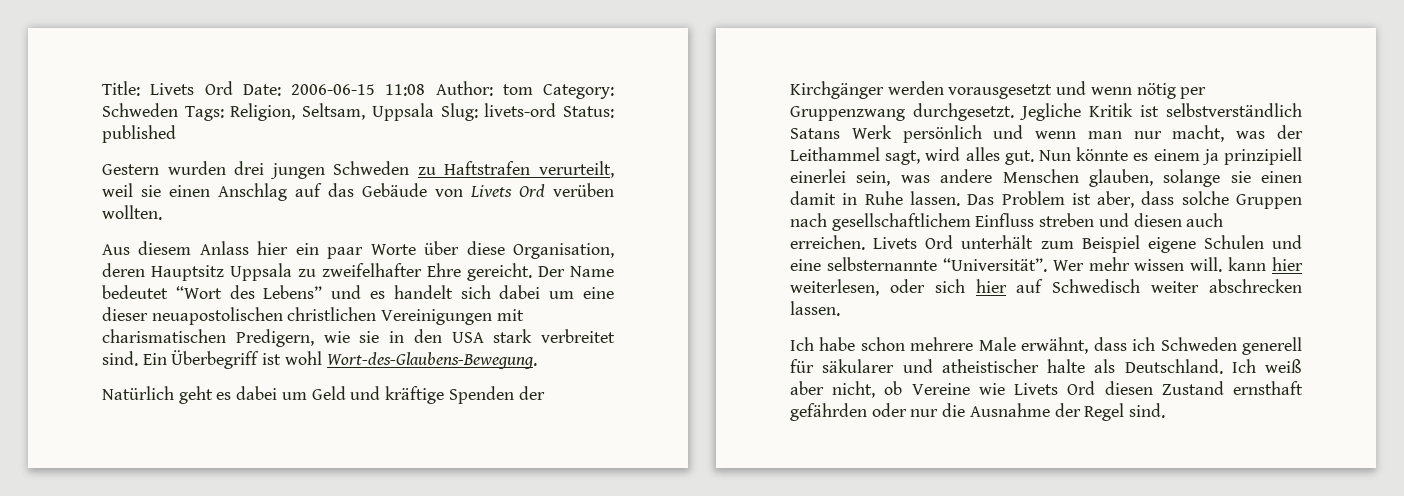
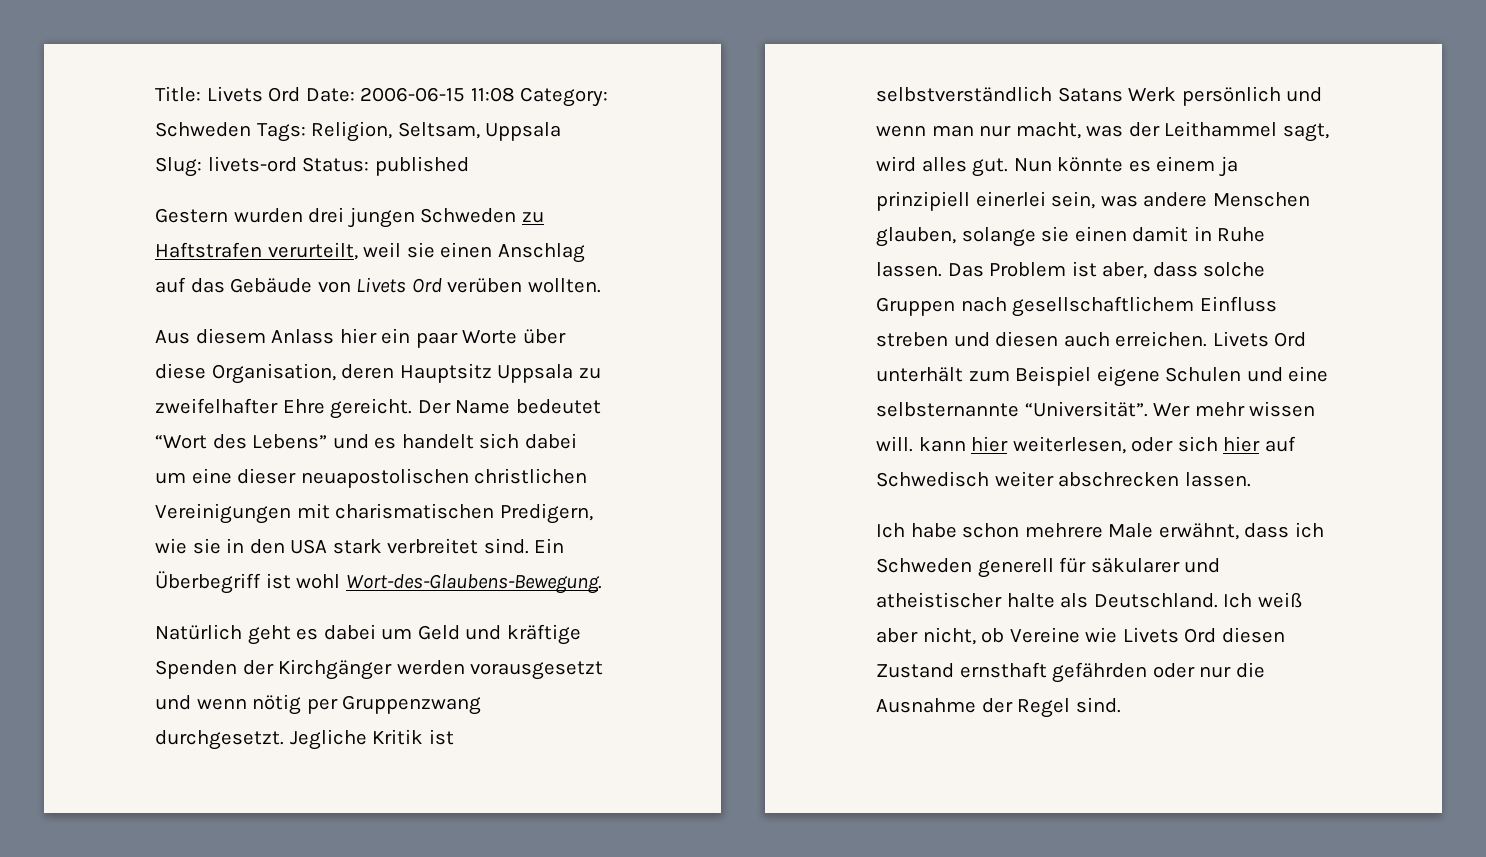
- Title: Livets Ord Date: 2006-06-15 11:08 Author: tom Category: Schweden Tags: Religion, Seltsam, Uppsala Slug: livets-ord Status: published
+ Title: Livets Ord Date: 2006-06-15 11:08 Category: Schweden Tags: Religion, Seltsam, Uppsala Slug: livets-ord Status: published

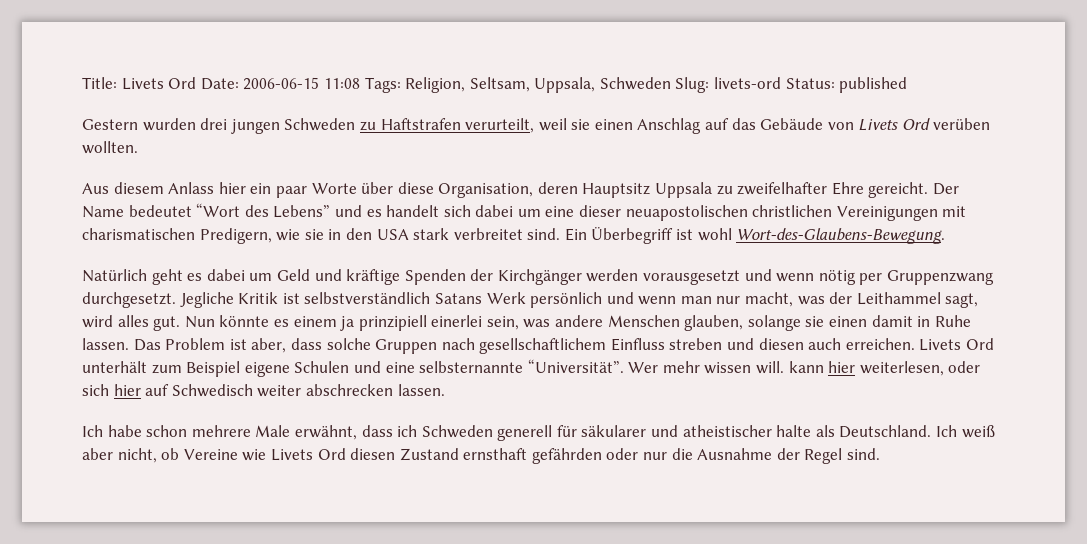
- Title: Livets Ord Date: 2006-06-15 11:08 Category: Schweden Tags: Religion, Seltsam, Uppsala Slug: livets-ord Status: published
+ Title: Livets Ord Date: 2006-06-15 11:08 Tags: Religion, Seltsam, Uppsala, Schweden Slug: livets-ord Status: published

